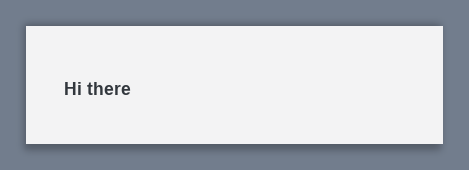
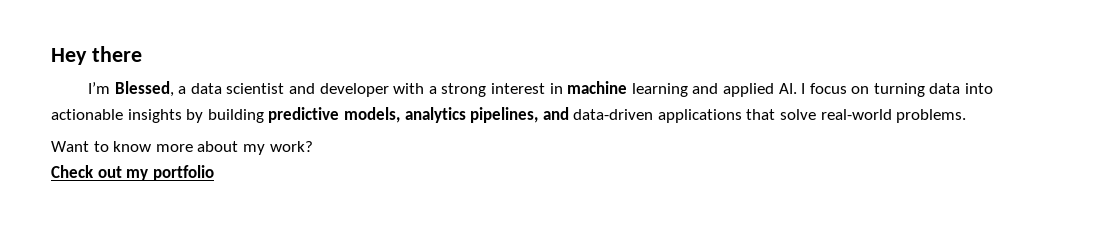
- Hi there
+ Hey there
+ I’m Blessed, a data scientist and developer with a strong interest in machine learning and applied AI. I focus on turning data into actionable insights by building predictive models, analytics pipelines, and data-driven applications that solve real-world problems.
+ Want to know more about my work?
+ Check out my portfolio

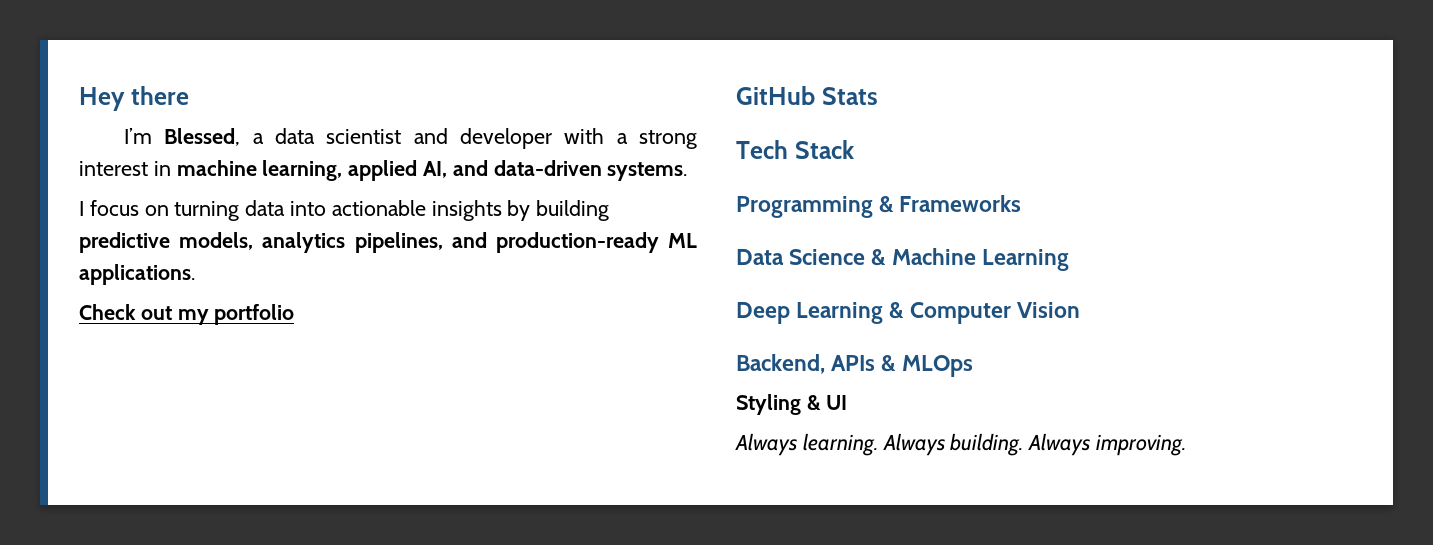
- I’m Blessed, a data scientist and developer with a strong interest in machine learning and applied AI. I focus on turning data into actionable insights by building predictive models, analytics pipelines, and data-driven applications that solve real-world problems.
- Want to know more about my work?
+ I’m Blessed, a data scientist and developer with a strong interest in machine learning, applied AI, and data-driven systems.
+ I focus on turning data into actionable insights by building predictive models, analytics pipelines, and production-ready ML applications.
  Check out my portfolio
+ GitHub Stats
+ Tech Stack
+ Programming & Frameworks
+ Data Science & Machine Learning
+ Deep Learning & Computer Vision
+ Backend, APIs & MLOps
+ Styling & UI
+ Always learning. Always building. Always improving.

